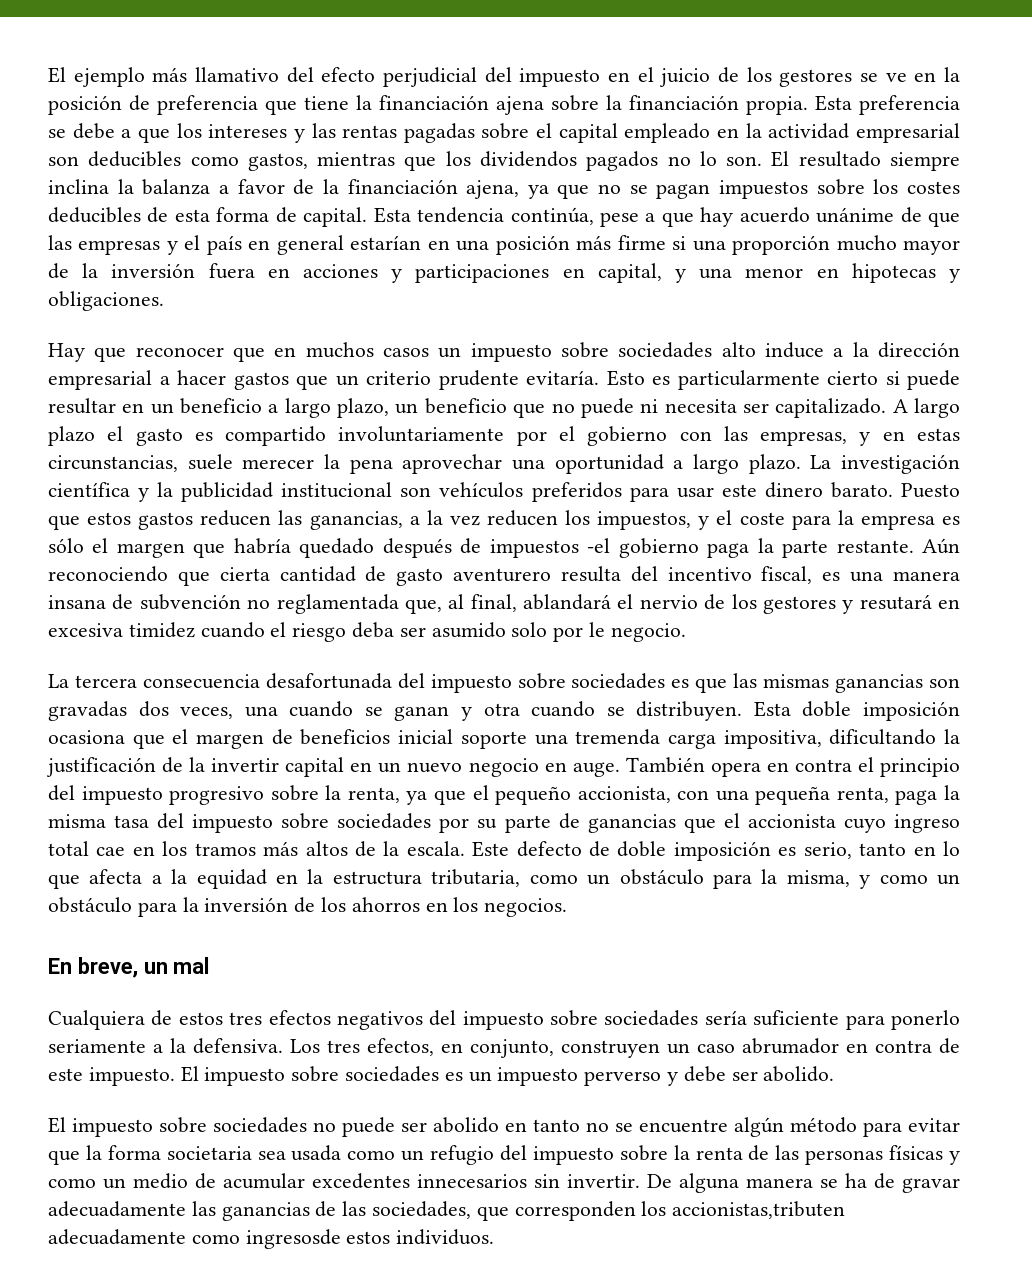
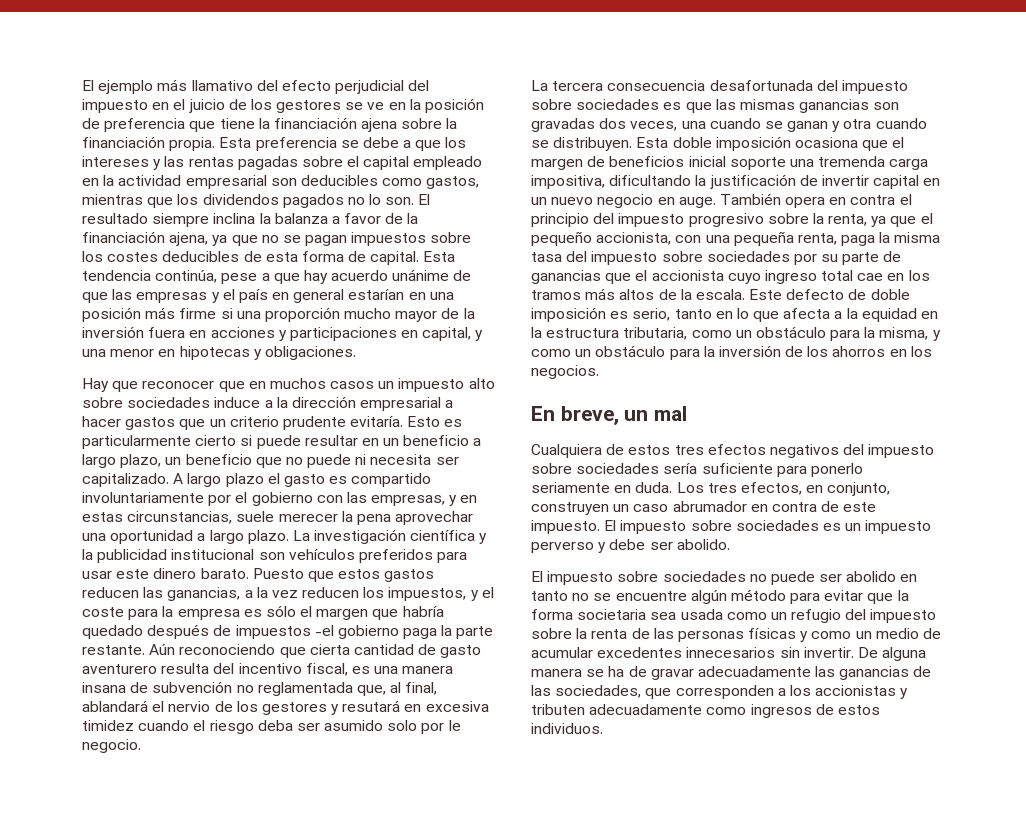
- Hay que reconocer que en muchos casos un impuesto sobre sociedades alto induce a la dirección empresarial a hacer gastos que un criterio prudente evitaría.
+ Hay que reconocer que en muchos casos un impuesto alto sobre sociedades induce a la dirección empresarial a hacer gastos que un criterio prudente evitaría.
- Esta doble imposición ocasiona que el margen de beneficios inicial soporte una tremenda carga impositiva, dificultando la justificación de la invertir capital en un nuevo negocio en auge.
+ Esta doble imposición ocasiona que el margen de beneficios inicial soporte una tremenda carga impositiva, dificultando la justificación de invertir capital en un nuevo negocio en auge.
- Cualquiera de estos tres efectos negativos del impuesto sobre sociedades sería suficiente para ponerlo seriamente a la defensiva.
+ Cualquiera de estos tres efectos negativos del impuesto sobre sociedades sería suficiente para ponerlo seriamente en duda.
- De alguna manera se ha de gravar adecuadamente las ganancias de las sociedades, que corresponden los accionistas,tributen adecuadamente como ingresosde estos individuos.
+ De alguna manera se ha de gravar adecuadamente las ganancias de las sociedades, que corresponden a los accionistas y tributen adecuadamente como ingresos de estos individuos.

